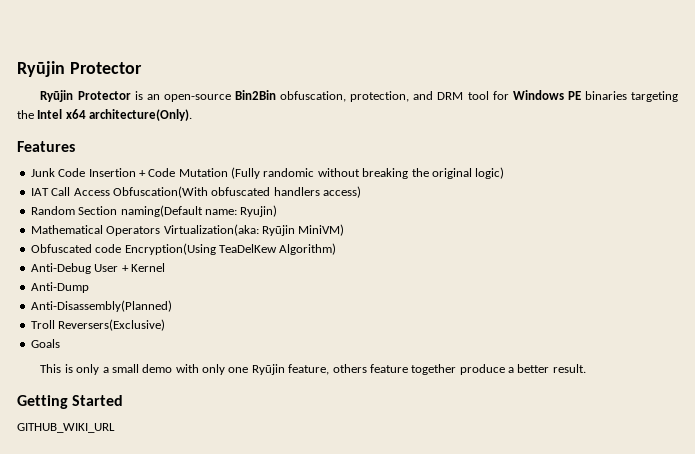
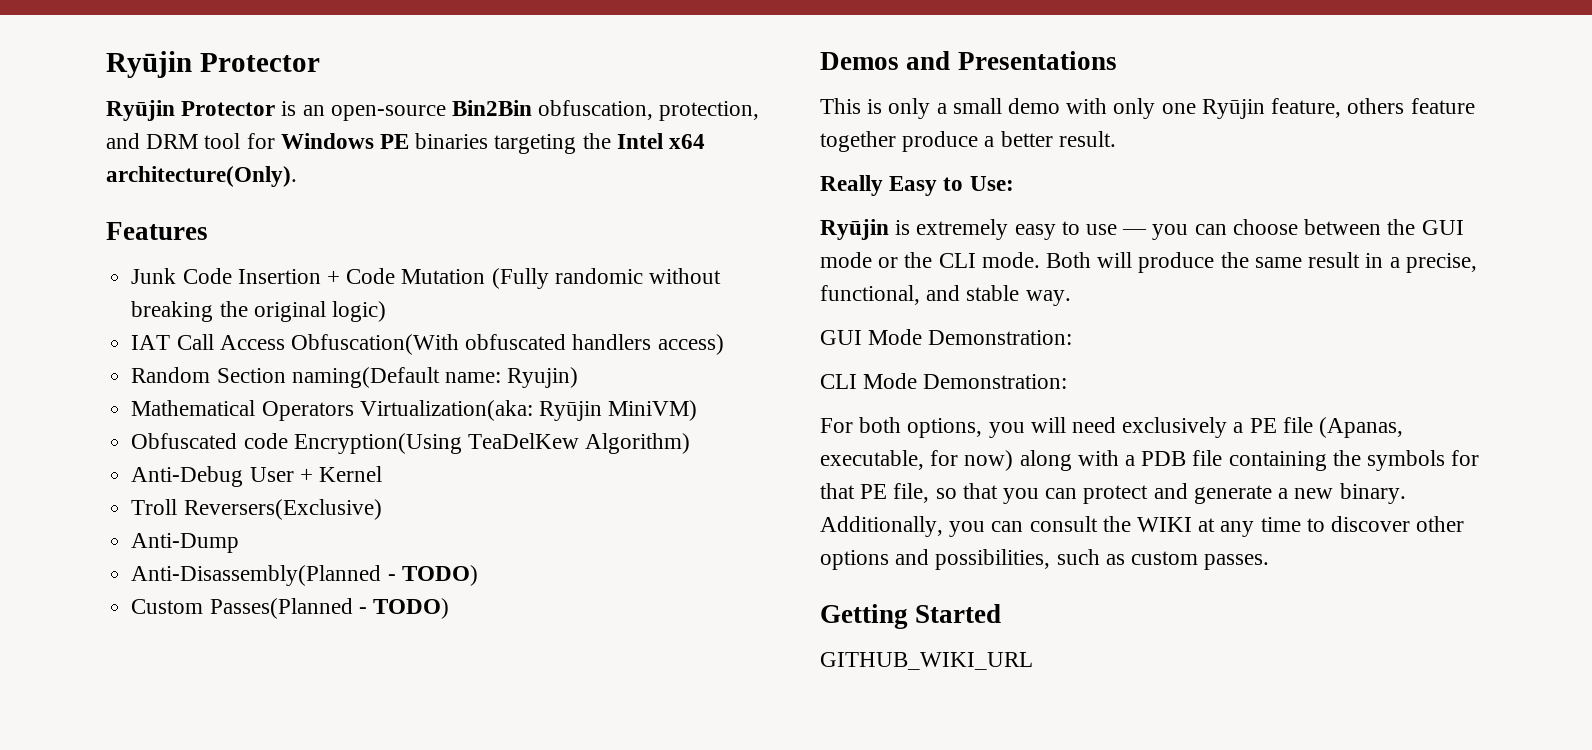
- Anti-Dump
- Anti-Disassembly(Planned)
- Goals
+ Anti-Dump
+ Anti-Disassembly(Planned - TODO)
+ Custom Passes(Planned - TODO)
+ Demos and Presentations
+ Really Easy to Use:
+ Ryūjin is extremely easy to use — you can choose between the GUI mode or the CLI mode. Both will produce the same result in a precise, functional, and stable way.
+ GUI Mode Demonstration:
+ CLI Mode Demonstration:
+ For both options, you will need exclusively a PE file (Apanas, executable, for now) along with a PDB file containing the symbols for that PE file, so that you can protect and generate a new binary. Additionally, you can consult the WIKI at any time to discover other options and possibilities, such as custom passes.

